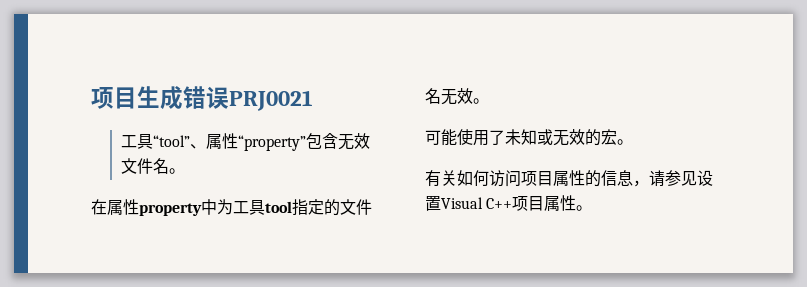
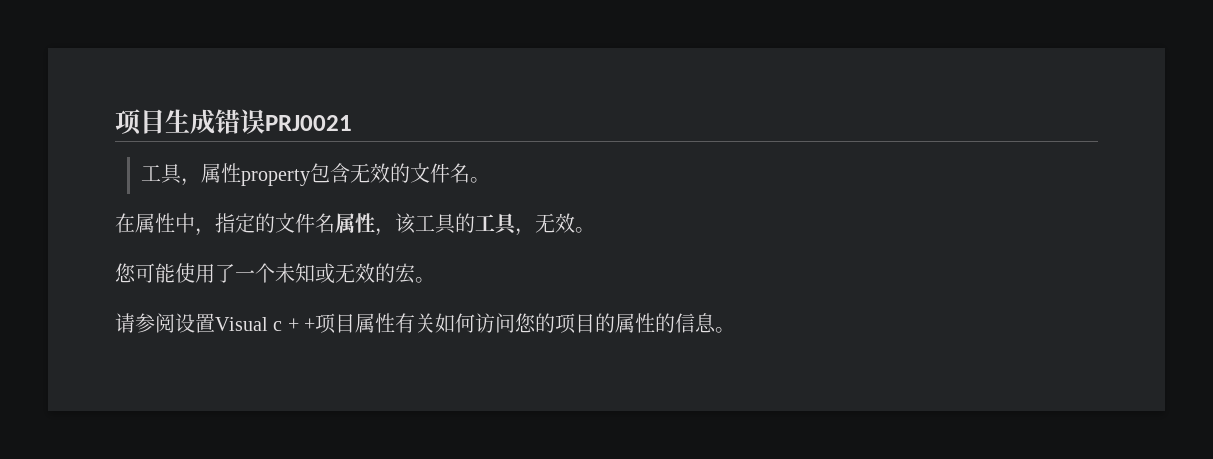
- 工具“tool”、属性“property”包含无效文件名。
+ 工具，属性property包含无效的文件名。
- 在属性property中为工具tool指定的文件名无效。
+ 在属性中，指定的文件名属性，该工具的工具，无效。
- 可能使用了未知或无效的宏。
+ 您可能使用了一个未知或无效的宏。
- 有关如何访问项目属性的信息，请参见设置Visual C++项目属性。
+ 请参阅设置Visual c + +项目属性有关如何访问您的项目的属性的信息。

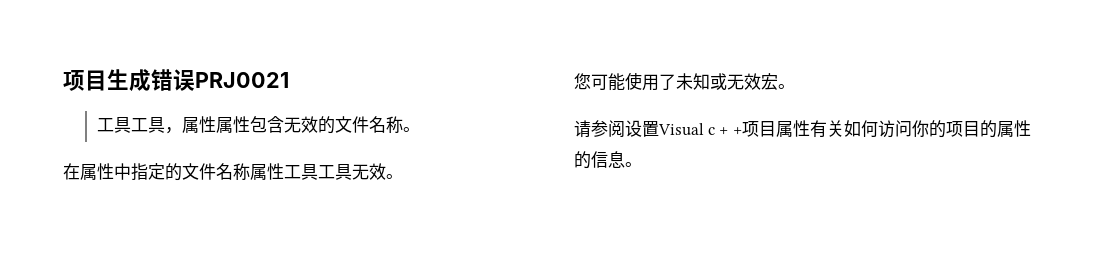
- 工具，属性property包含无效的文件名。
+ 工具工具，属性属性包含无效的文件名称。
- 在属性中，指定的文件名属性，该工具的工具，无效。
+ 在属性中指定的文件名称属性工具工具无效。
- 您可能使用了一个未知或无效的宏。
+ 您可能使用了未知或无效宏。
- 请参阅设置Visual c + +项目属性有关如何访问您的项目的属性的信息。
+ 请参阅设置Visual c + +项目属性有关如何访问你的项目的属性的信息。

